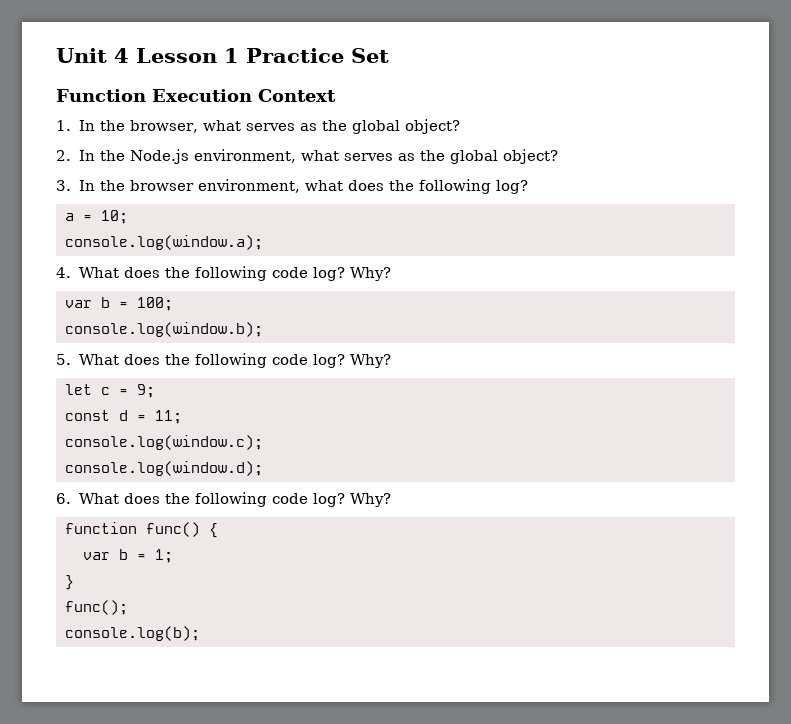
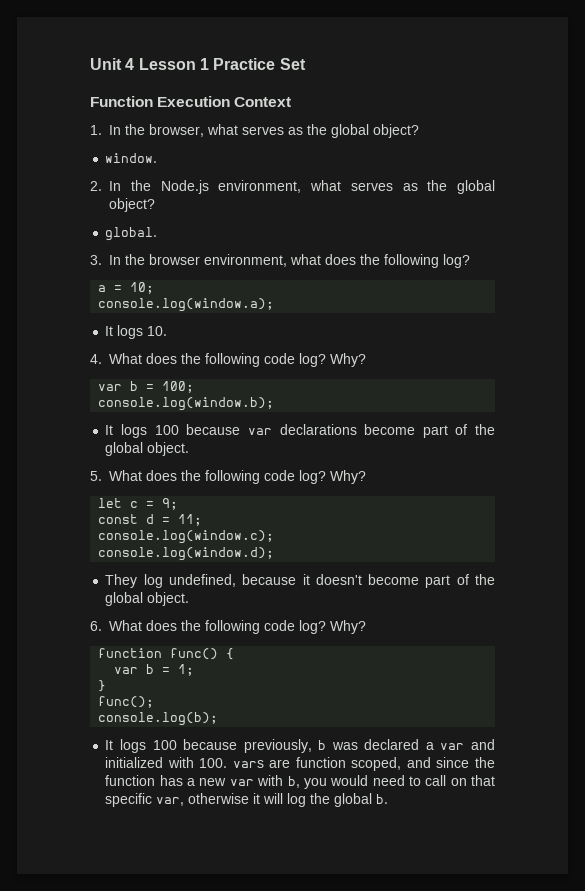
+ window.
+ global.
+ It logs 10.
+ It logs 100 because var declarations become part of the global object.
+ They log undefined, because it doesn't become part of the global object.
+ It logs 100 because previously, b was declared a var and initialized with 100. vars are function scoped, and since the function has a new var with b, you would need to call on that specific var, otherwise it will log the global b.

